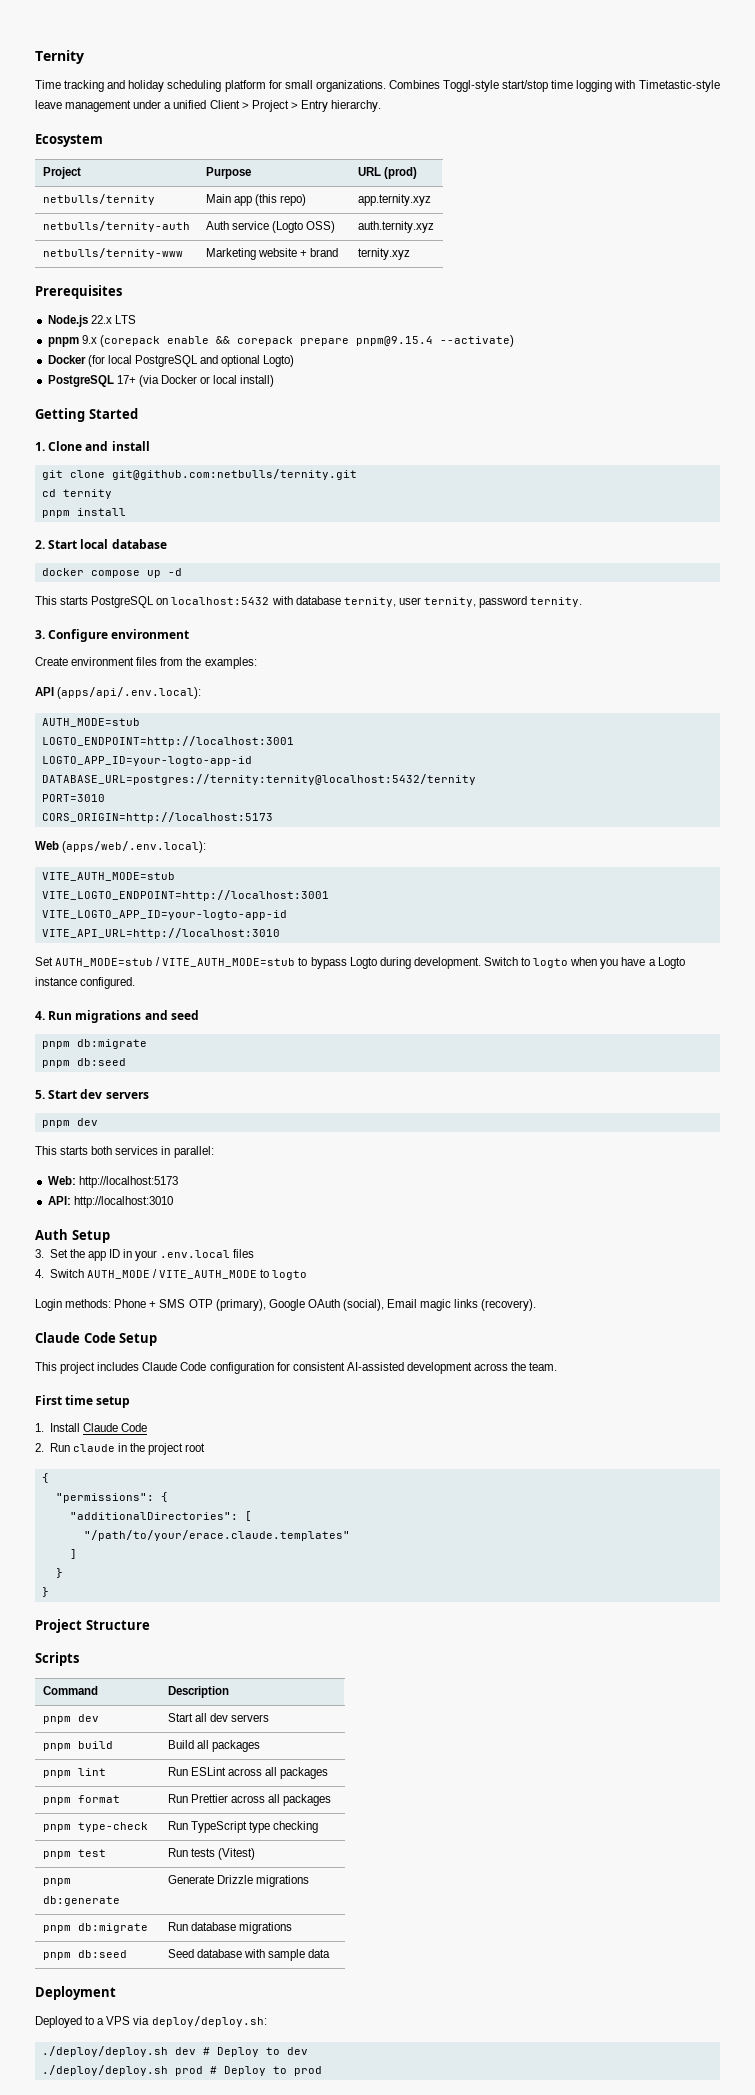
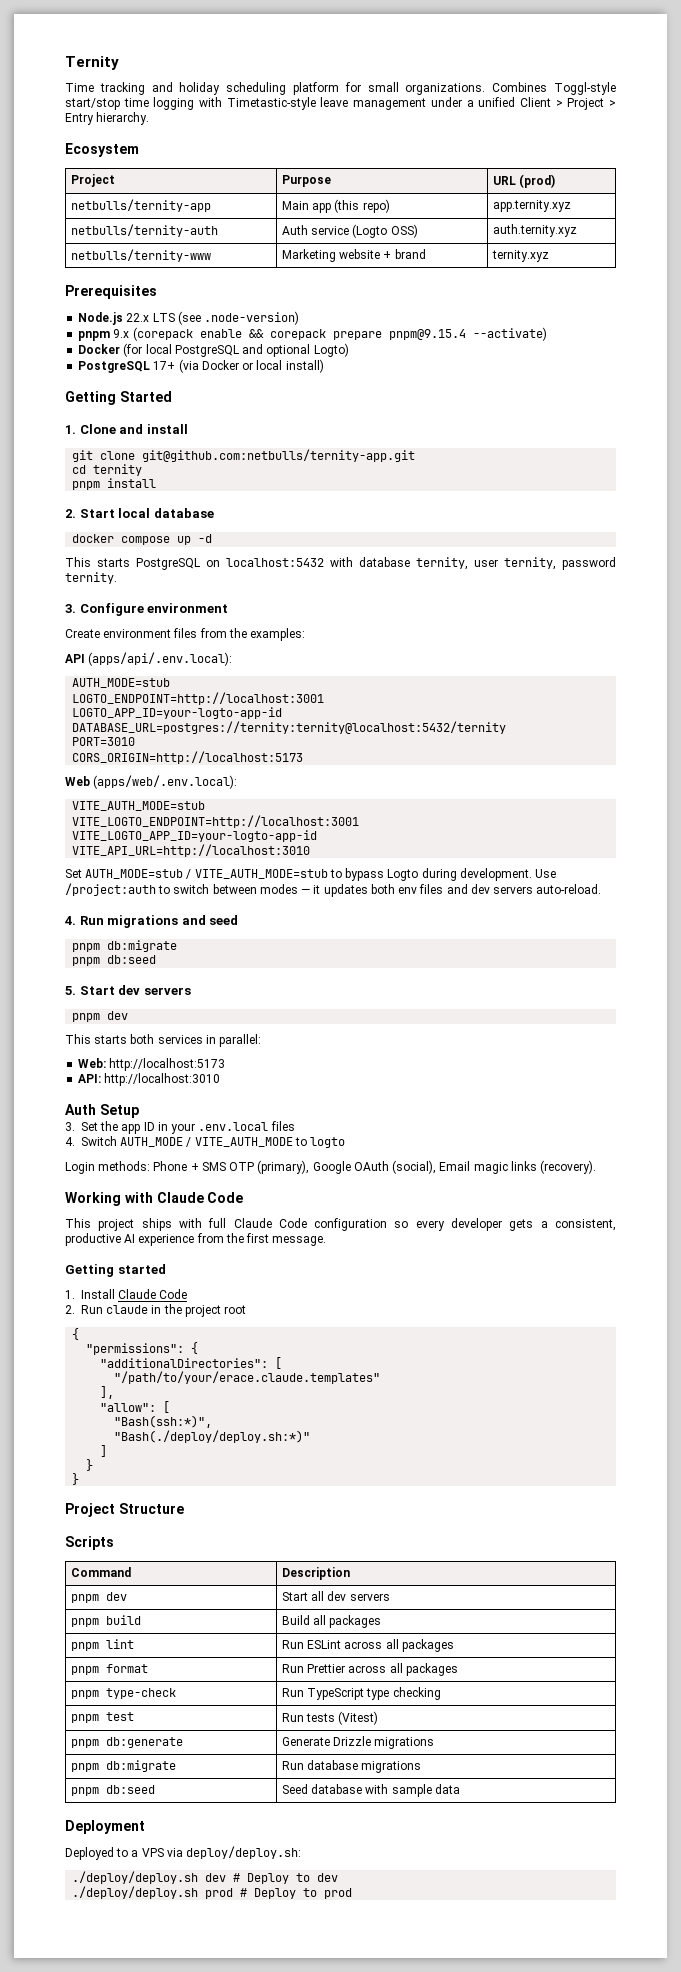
- netbulls/ternity | Main app (this repo) | app.ternity.xyz
+ netbulls/ternity-app | Main app (this repo) | app.ternity.xyz
- Node.js 22.x LTS
+ Node.js 22.x LTS (see .node-version)
- git clone git@github.com:netbulls/ternity.git
+ git clone git@github.com:netbulls/ternity-app.git
- Switch to logto when you have a Logto instance configured.
+ Use /project:auth to switch between modes — it updates both env files and dev servers auto-reload.
- Claude Code Setup
+ Working with Claude Code
- This project includes Claude Code configuration for consistent AI-assisted development across the team.
- First time setup
+ This project ships with full Claude Code configuration so every developer gets a consistent, productive AI experience from the first message.
+ Getting started
+ ],
+ "allow": [
+ "Bash(ssh:*)",
+ "Bash(./deploy/deploy.sh:*)"

